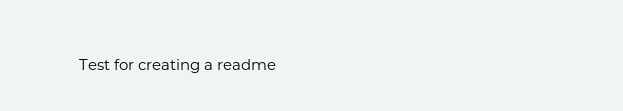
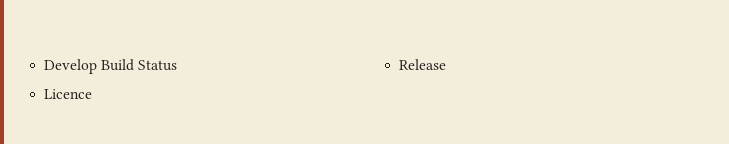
- Test for creating a readme
+ Develop Build Status
+ Licence
+ Release

